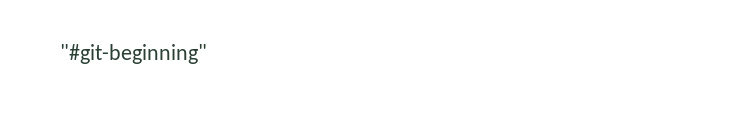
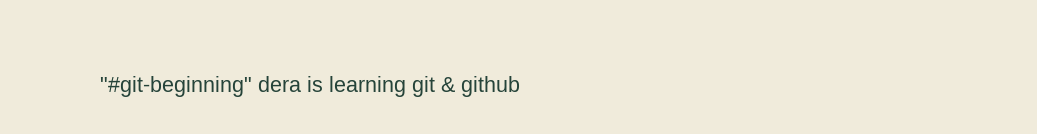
- "#git-beginning"
+ "#git-beginning" dera is learning git & github

